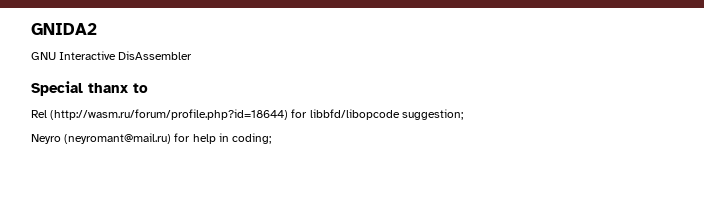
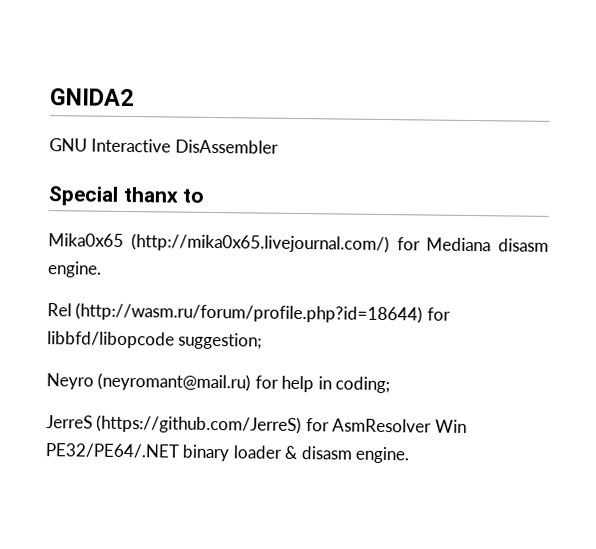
+ Mika0x65 (http://mika0x65.livejournal.com/) for Mediana disasm engine.
+ JerreS (https://github.com/JerreS) for AsmResolver Win PE32/PE64/.NET binary loader & disasm engine.

